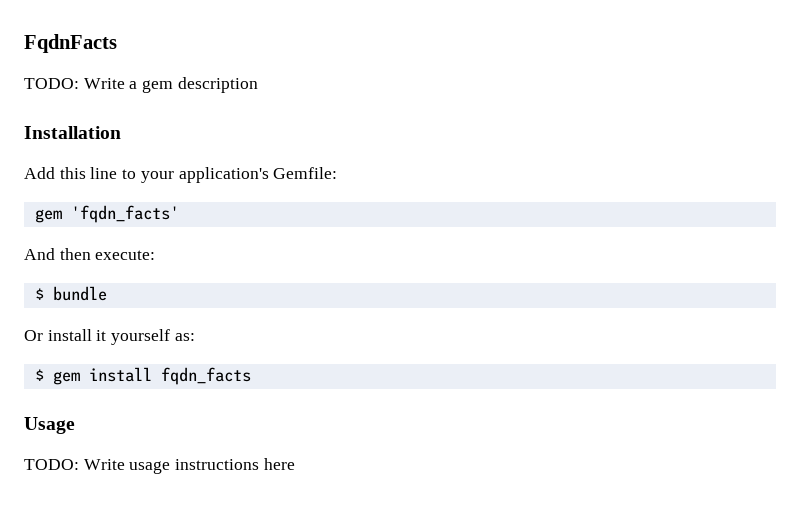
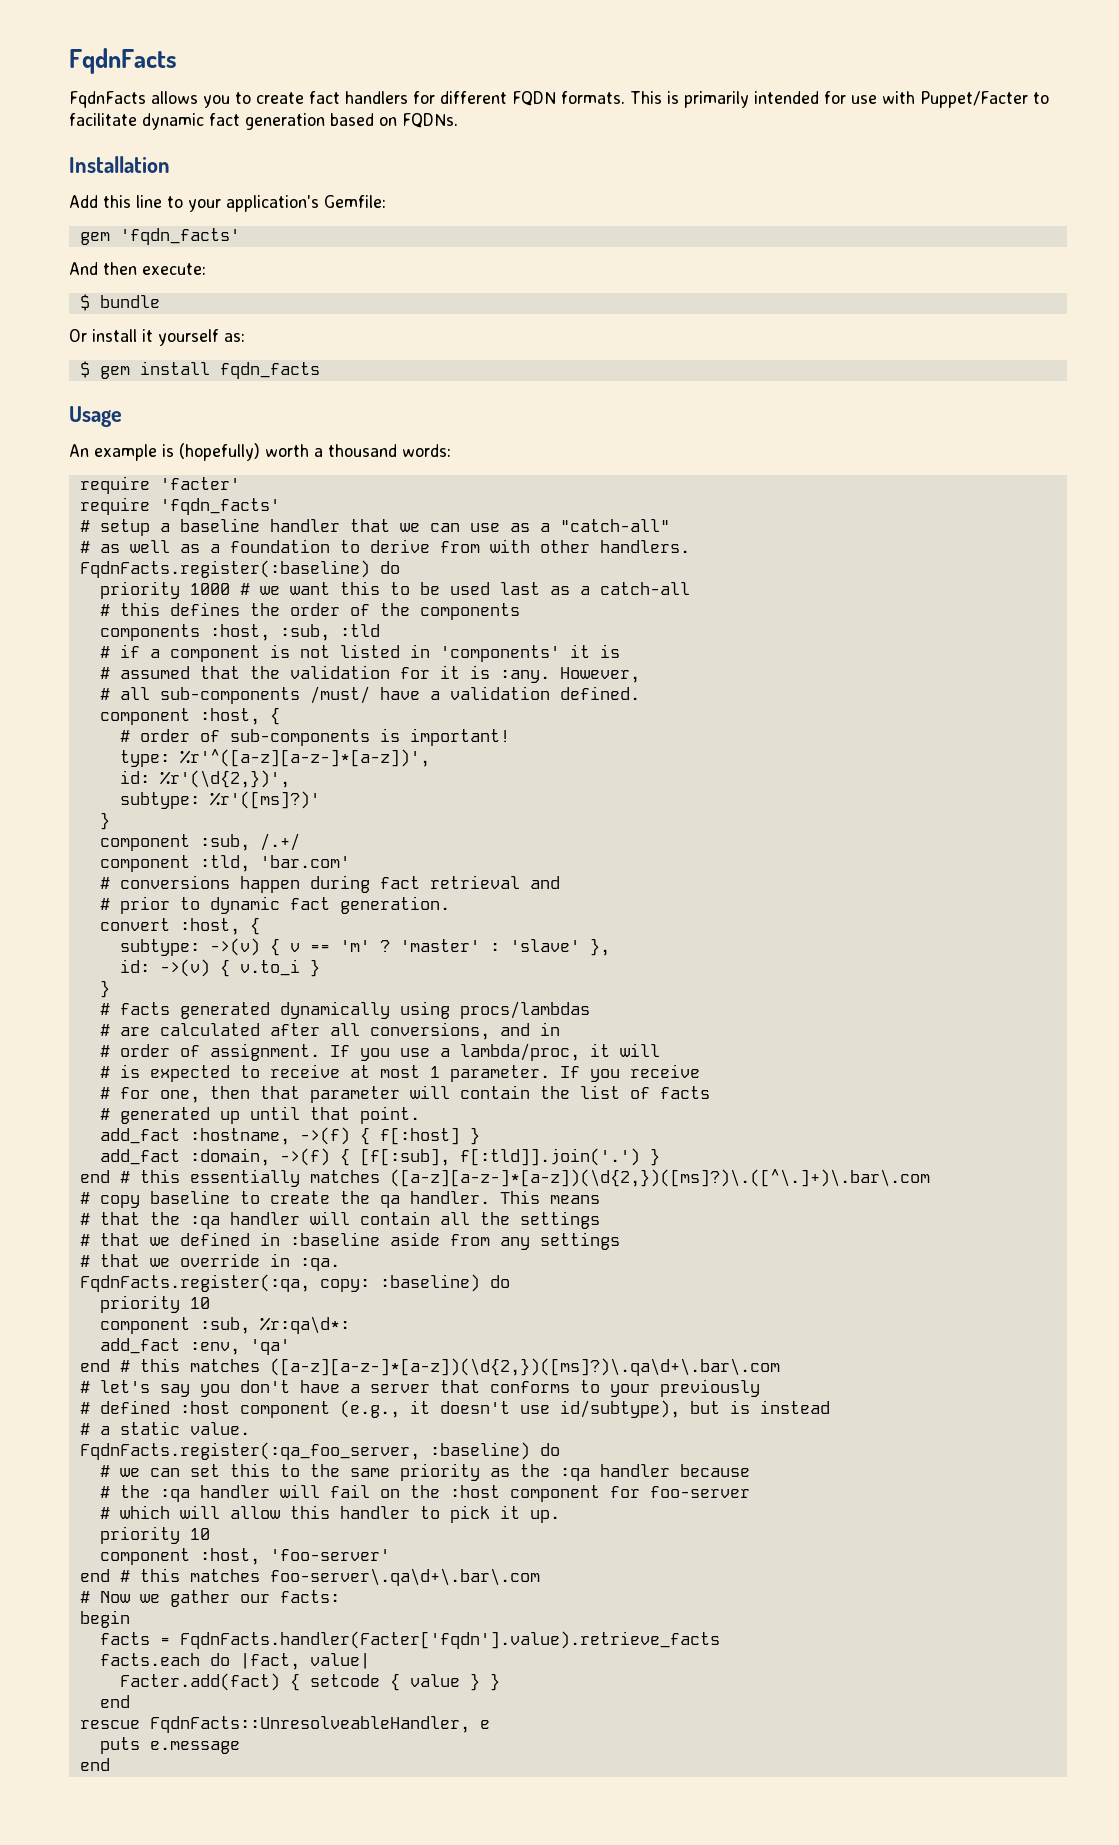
- TODO: Write a gem description
+ FqdnFacts allows you to create fact handlers for different FQDN formats. This is primarily intended for use with Puppet/Facter to facilitate dynamic fact generation based on FQDNs.
- TODO: Write usage instructions here
+ An example is (hopefully) worth a thousand words:
+ require 'facter'
+ require 'fqdn_facts'
+ # setup a baseline handler that we can use as a "catch-all"
+ # as well as a foundation to derive from with other handlers.
+ FqdnFacts.register(:baseline) do
+ priority 1000 # we want this to be used last as a catch-all
+ # this defines the order of the components
+ components :host, :sub, :tld
+ # if a component is not listed in 'components' it is
+ # assumed that the validation for it is :any. However,
+ # all sub-components /must/ have a validation defined.
+ component :host, {
+ # order of sub-components is important!
+ type: %r'^([a-z][a-z-]*[a-z])',
+ id: %r'(\d{2,})',
+ subtype: %r'([ms]?)'
+ }
+ component :sub, /.+/
+ component :tld, 'bar.com'
+ # conversions happen during fact retrieval and
+ # prior to dynamic fact generation.
+ convert :host, {
+ subtype: ->(v) { v == 'm' ? 'master' : 'slave' },
+ id: ->(v) { v.to_i }
+ }
+ # facts generated dynamically using procs/lambdas
+ # are calculated after all conversions, and in
+ # order of assignment. If you use a lambda/proc, it will
+ # is expected to receive at most 1 parameter. If you receive
+ # for one, then that parameter will contain the list of facts
+ # generated up until that point.
+ add_fact :hostname, ->(f) { f[:host] }
+ add_fact :domain, ->(f) { [f[:sub], f[:tld]].join('.') }
+ end # this essentially matches ([a-z][a-z-]*[a-z])(\d{2,})([ms]?)\.([^\.]+)\.bar\.com
+ # copy baseline to create the qa handler. This means
+ # that the :qa handler will contain all the settings
+ # that we defined in :baseline aside from any settings
+ # that we override in :qa.
+ FqdnFacts.register(:qa, copy: :baseline) do
+ priority 10
+ component :sub, %r:qa\d*:
+ add_fact :env, 'qa'
+ end # this matches ([a-z][a-z-]*[a-z])(\d{2,})([ms]?)\.qa\d+\.bar\.com
+ # let's say you don't have a server that conforms to your previously
+ # defined :host component (e.g., it doesn't use id/subtype), but is instead
+ # a static value.
+ FqdnFacts.register(:qa_foo_server, :baseline) do
+ # we can set this to the same priority as the :qa handler because
+ # the :qa handler will fail on the :host component for foo-server
+ # which will allow this handler to pick it up.
+ priority 10
+ component :host, 'foo-server'
+ end # this matches foo-server\.qa\d+\.bar\.com
+ # Now we gather our facts:
+ begin
+ facts = FqdnFacts.handler(Facter['fqdn'].value).retrieve_facts
+ facts.each do |fact, value|
+ Facter.add(fact) { setcode { value } }
+ end
+ rescue FqdnFacts::UnresolveableHandler, e
+ puts e.message
+ end

